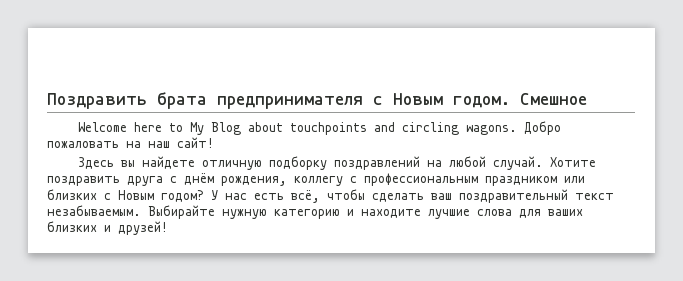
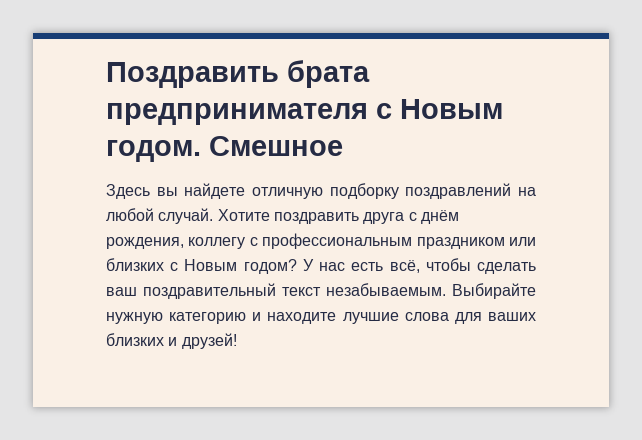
- Welcome here to My Blog about touchpoints and circling wagons. Добро пожаловать на наш сайт!

